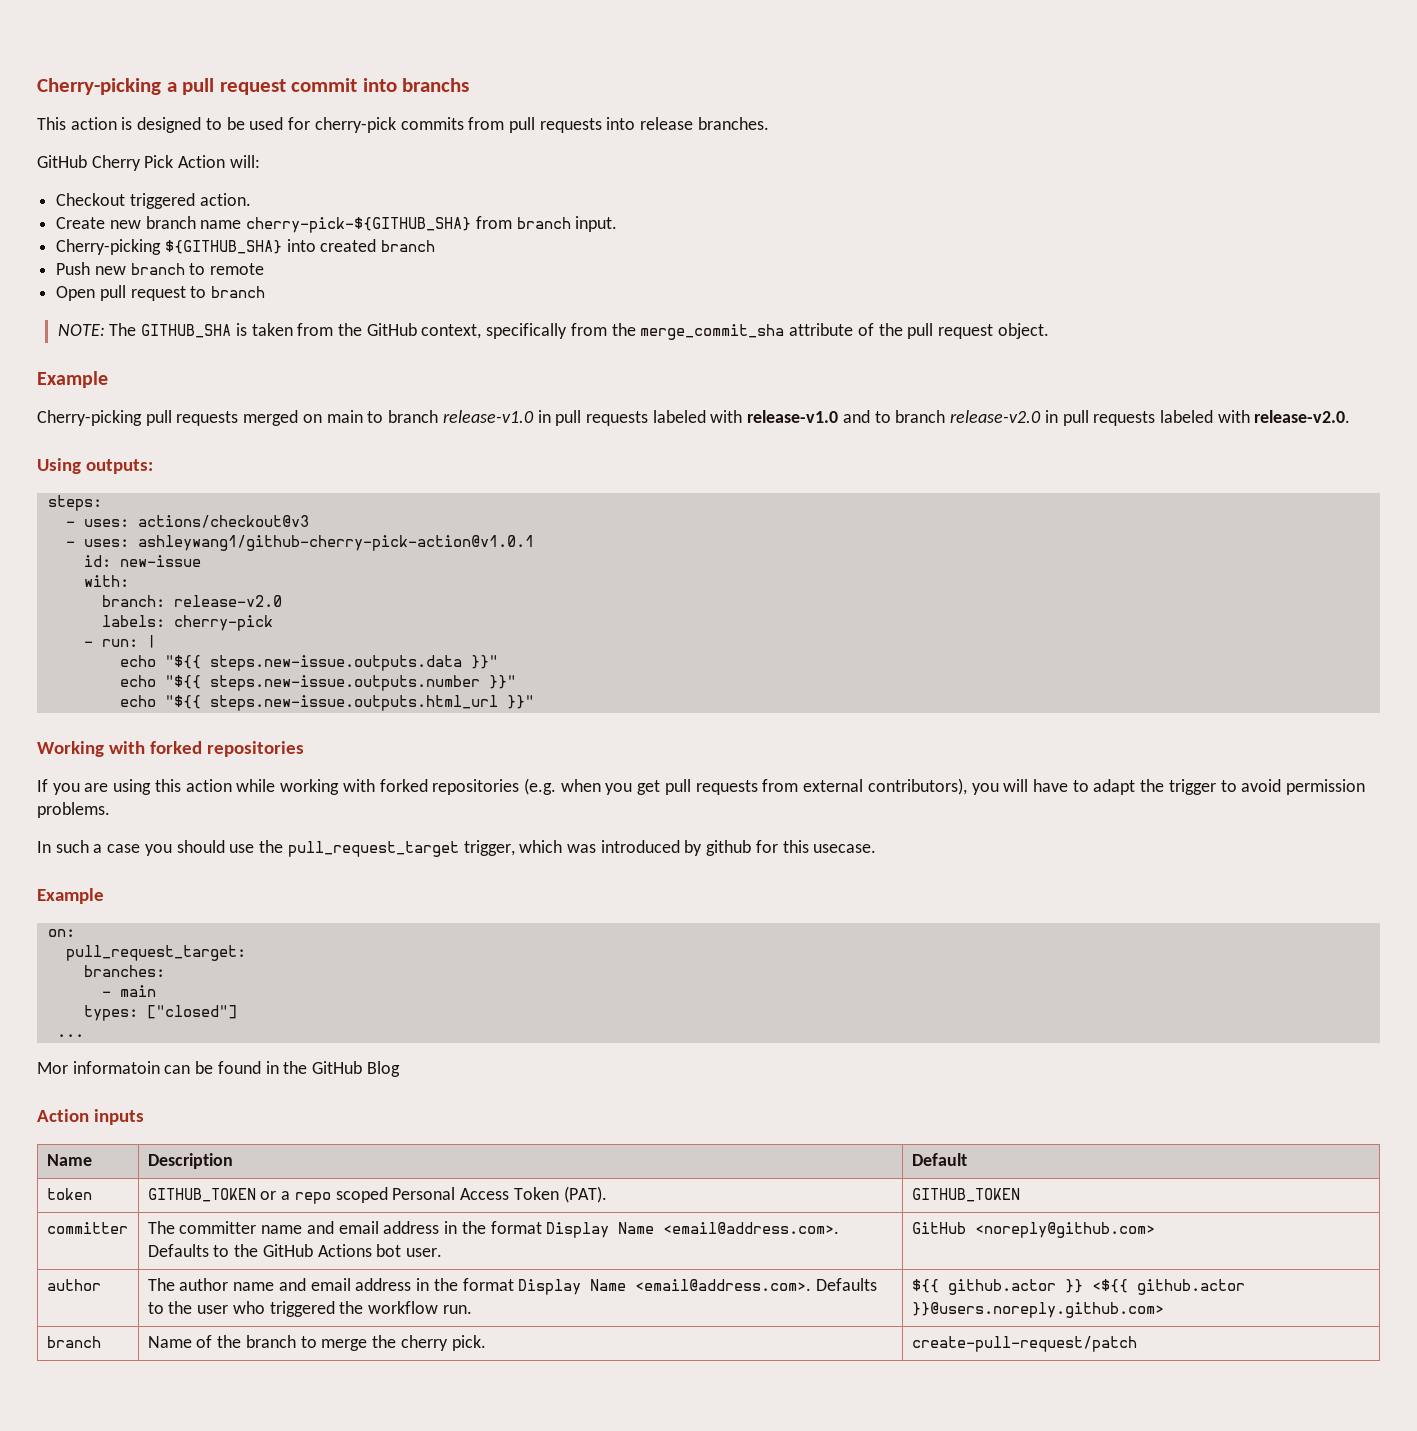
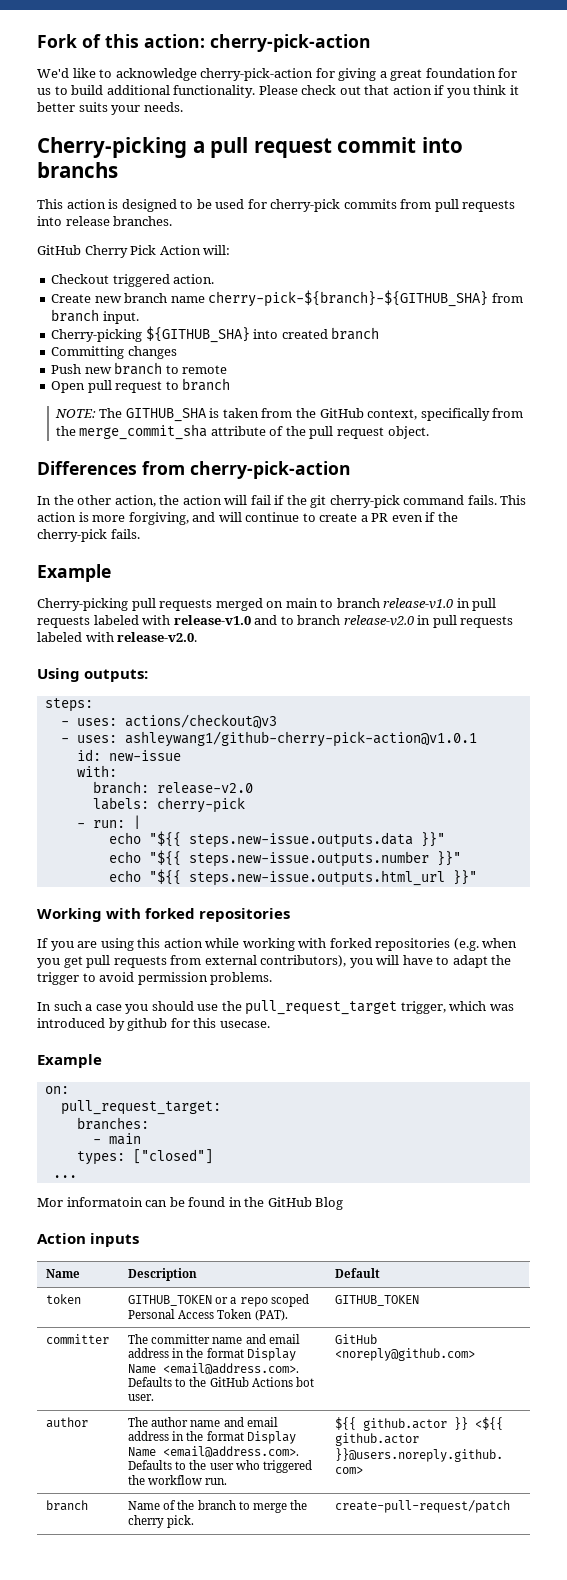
+ Fork of this action: cherry-pick-action
+ We'd like to acknowledge cherry-pick-action for giving a great foundation for us to build additional functionality. Please check out that action if you think it better suits your needs.
- Create new branch name cherry-pick-${GITHUB_SHA} from branch input.
+ Create new branch name cherry-pick-${branch}-${GITHUB_SHA} from branch input.
+ Committing changes
+ Differences from cherry-pick-action
+ In the other action, the action will fail if the git cherry-pick command fails. This action is more forgiving, and will continue to create a PR even if the cherry-pick fails.

